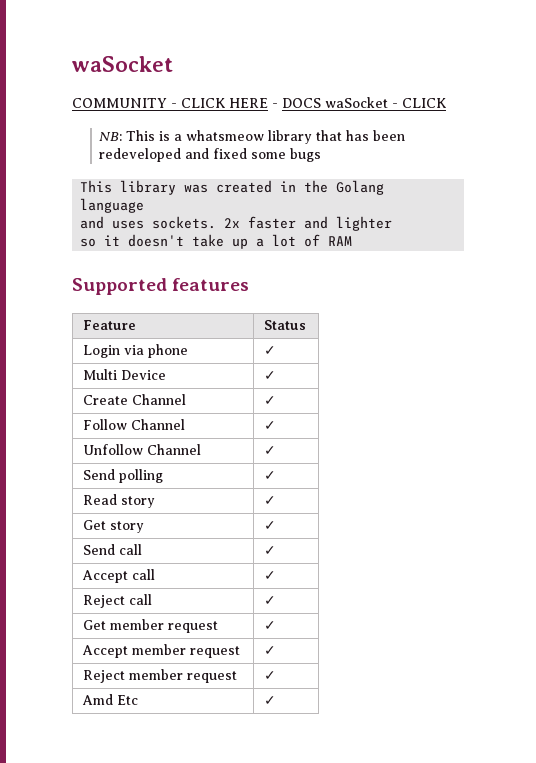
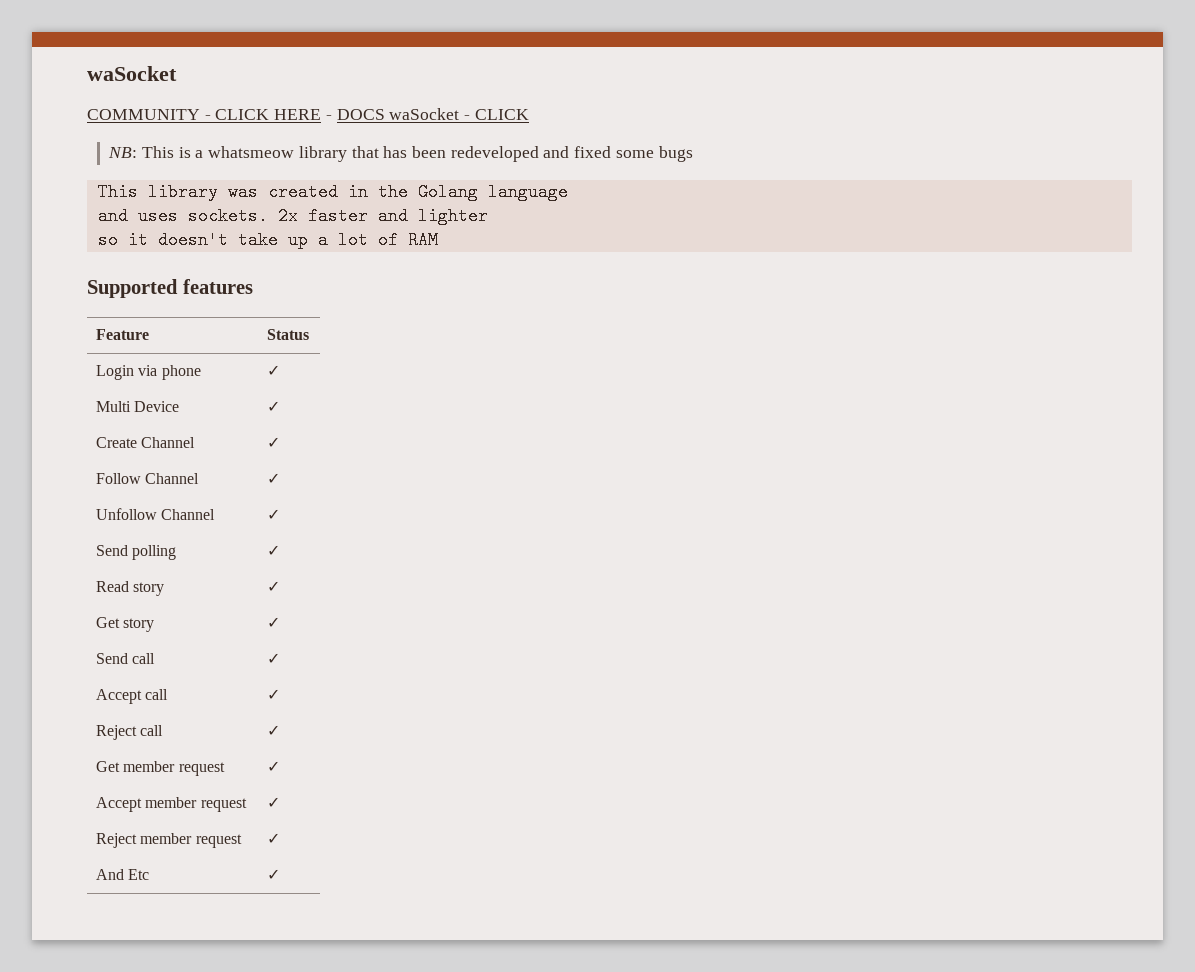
- Amd Etc | ✓
+ And Etc | ✓

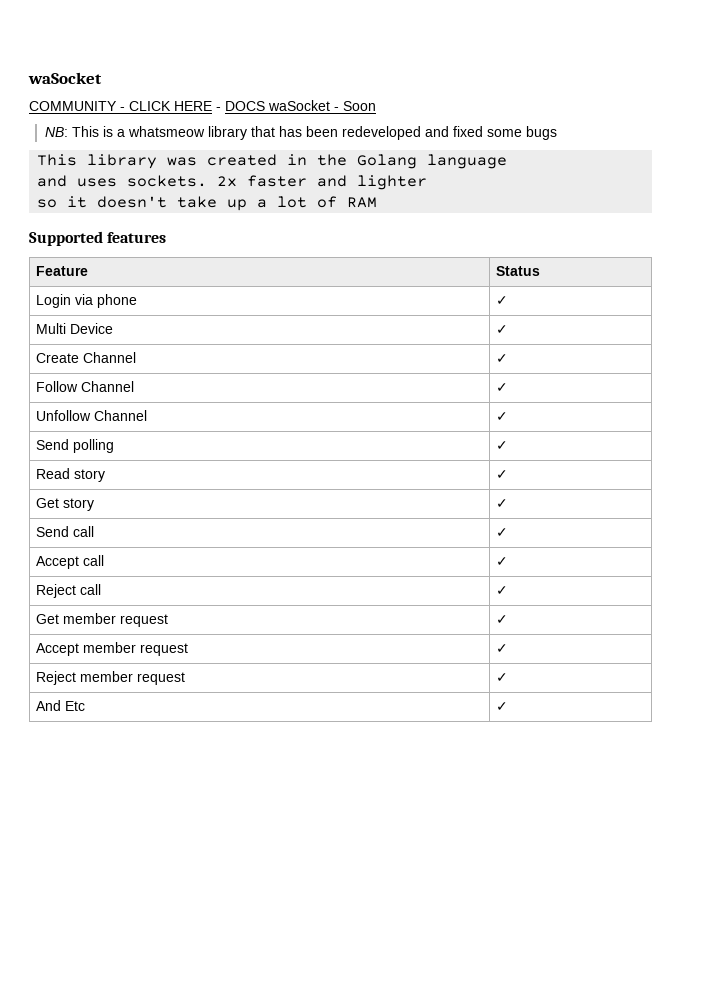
- COMMUNITY - CLICK HERE - DOCS waSocket - CLICK
+ COMMUNITY - CLICK HERE - DOCS waSocket - Soon

